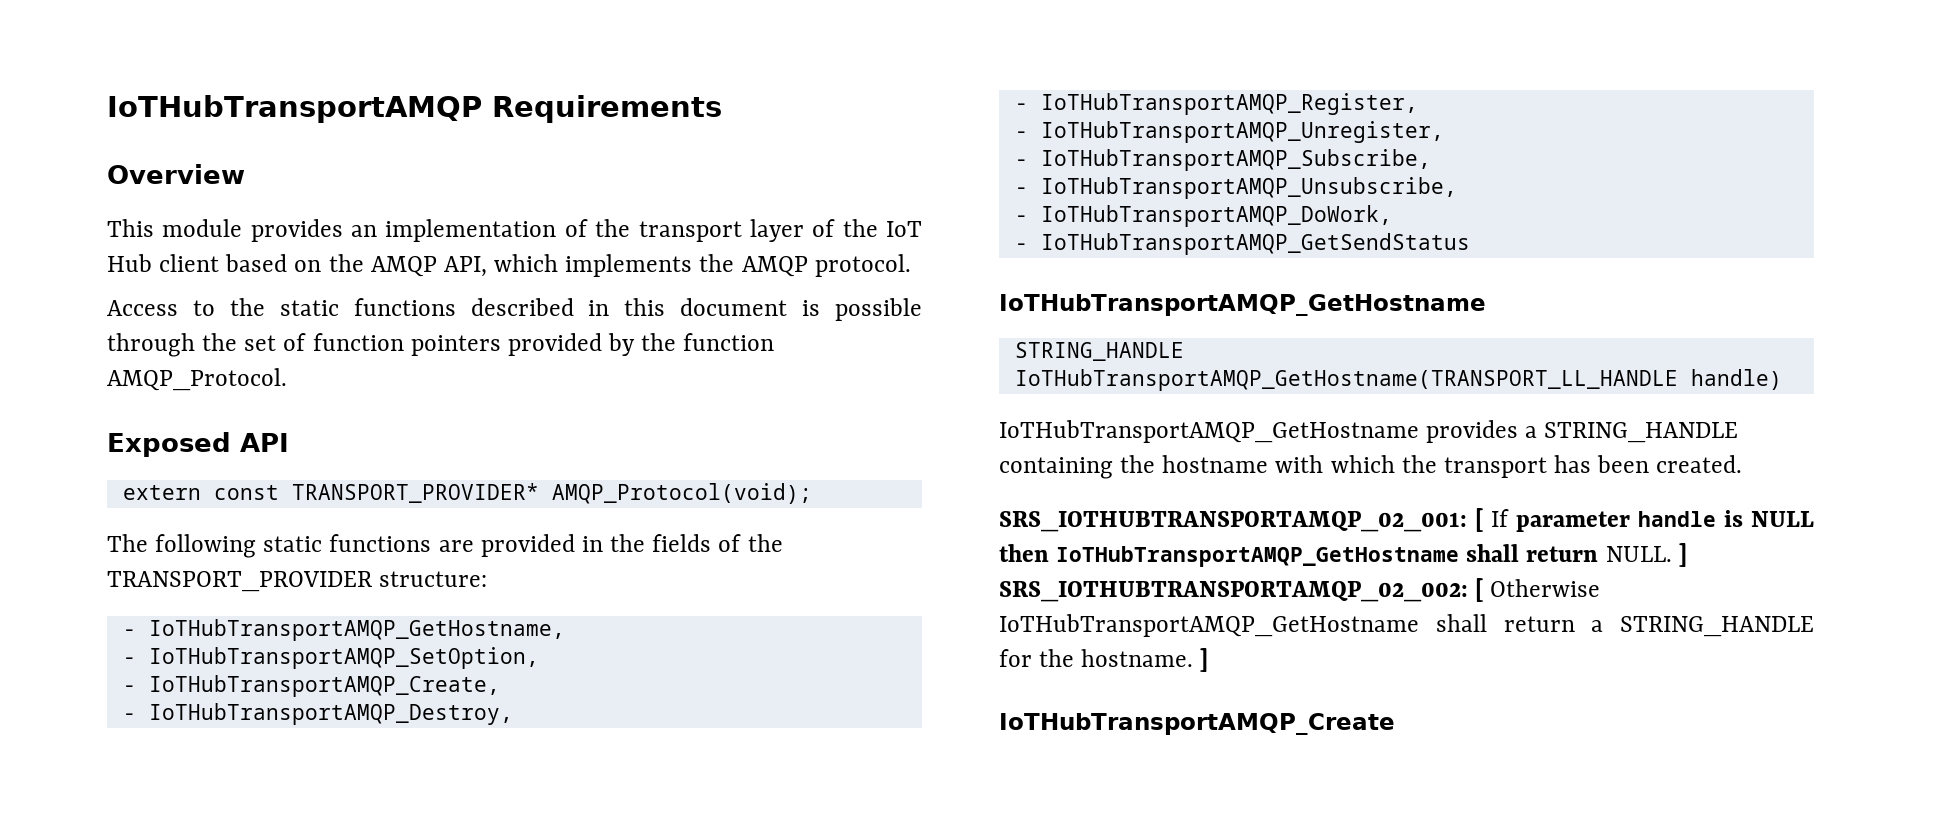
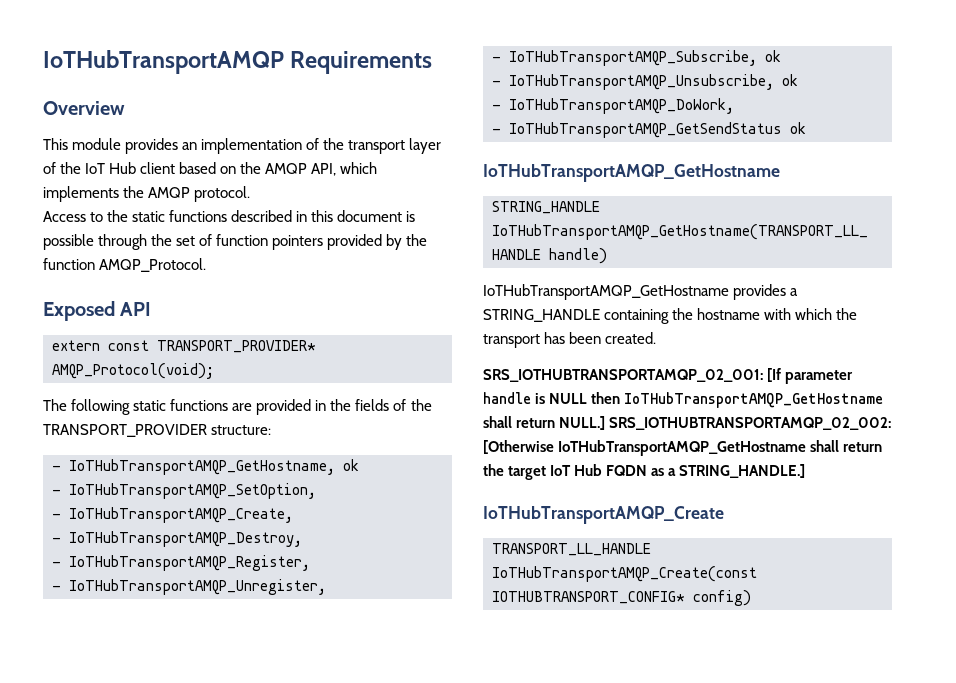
- - IoTHubTransportAMQP_GetHostname,
+ - IoTHubTransportAMQP_GetHostname, ok
- - IoTHubTransportAMQP_Subscribe,
+ - IoTHubTransportAMQP_Subscribe, ok
- - IoTHubTransportAMQP_Unsubscribe,
+ - IoTHubTransportAMQP_Unsubscribe, ok
- - IoTHubTransportAMQP_GetSendStatus
+ - IoTHubTransportAMQP_GetSendStatus ok
- SRS_IOTHUBTRANSPORTAMQP_02_001: [ If parameter handle is NULL then IoTHubTransportAMQP_GetHostname shall return NULL. ] SRS_IOTHUBTRANSPORTAMQP_02_002: [ Otherwise IoTHubTransportAMQP_GetHostname shall return a STRING_HANDLE for the hostname. ]
+ SRS_IOTHUBTRANSPORTAMQP_02_001: [If parameter handle is NULL then IoTHubTransportAMQP_GetHostname shall return NULL.] SRS_IOTHUBTRANSPORTAMQP_02_002: [Otherwise IoTHubTransportAMQP_GetHostname shall return the target IoT Hub FQDN as a STRING_HANDLE.]
  IoTHubTransportAMQP_Create
+ TRANSPORT_LL_HANDLE IoTHubTransportAMQP_Create(const IOTHUBTRANSPORT_CONFIG* config)

